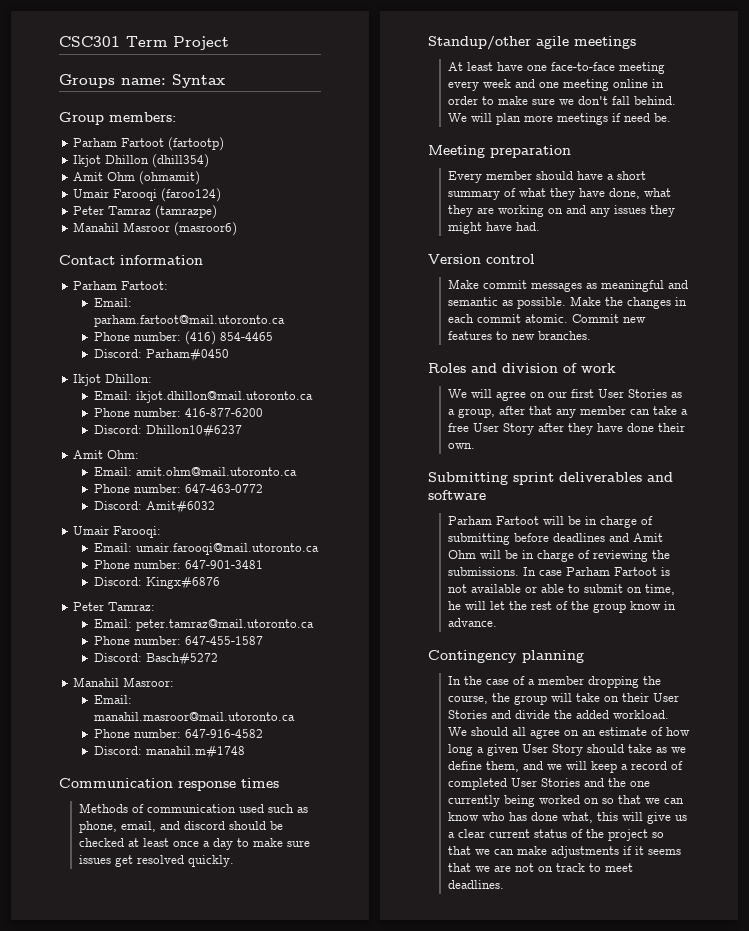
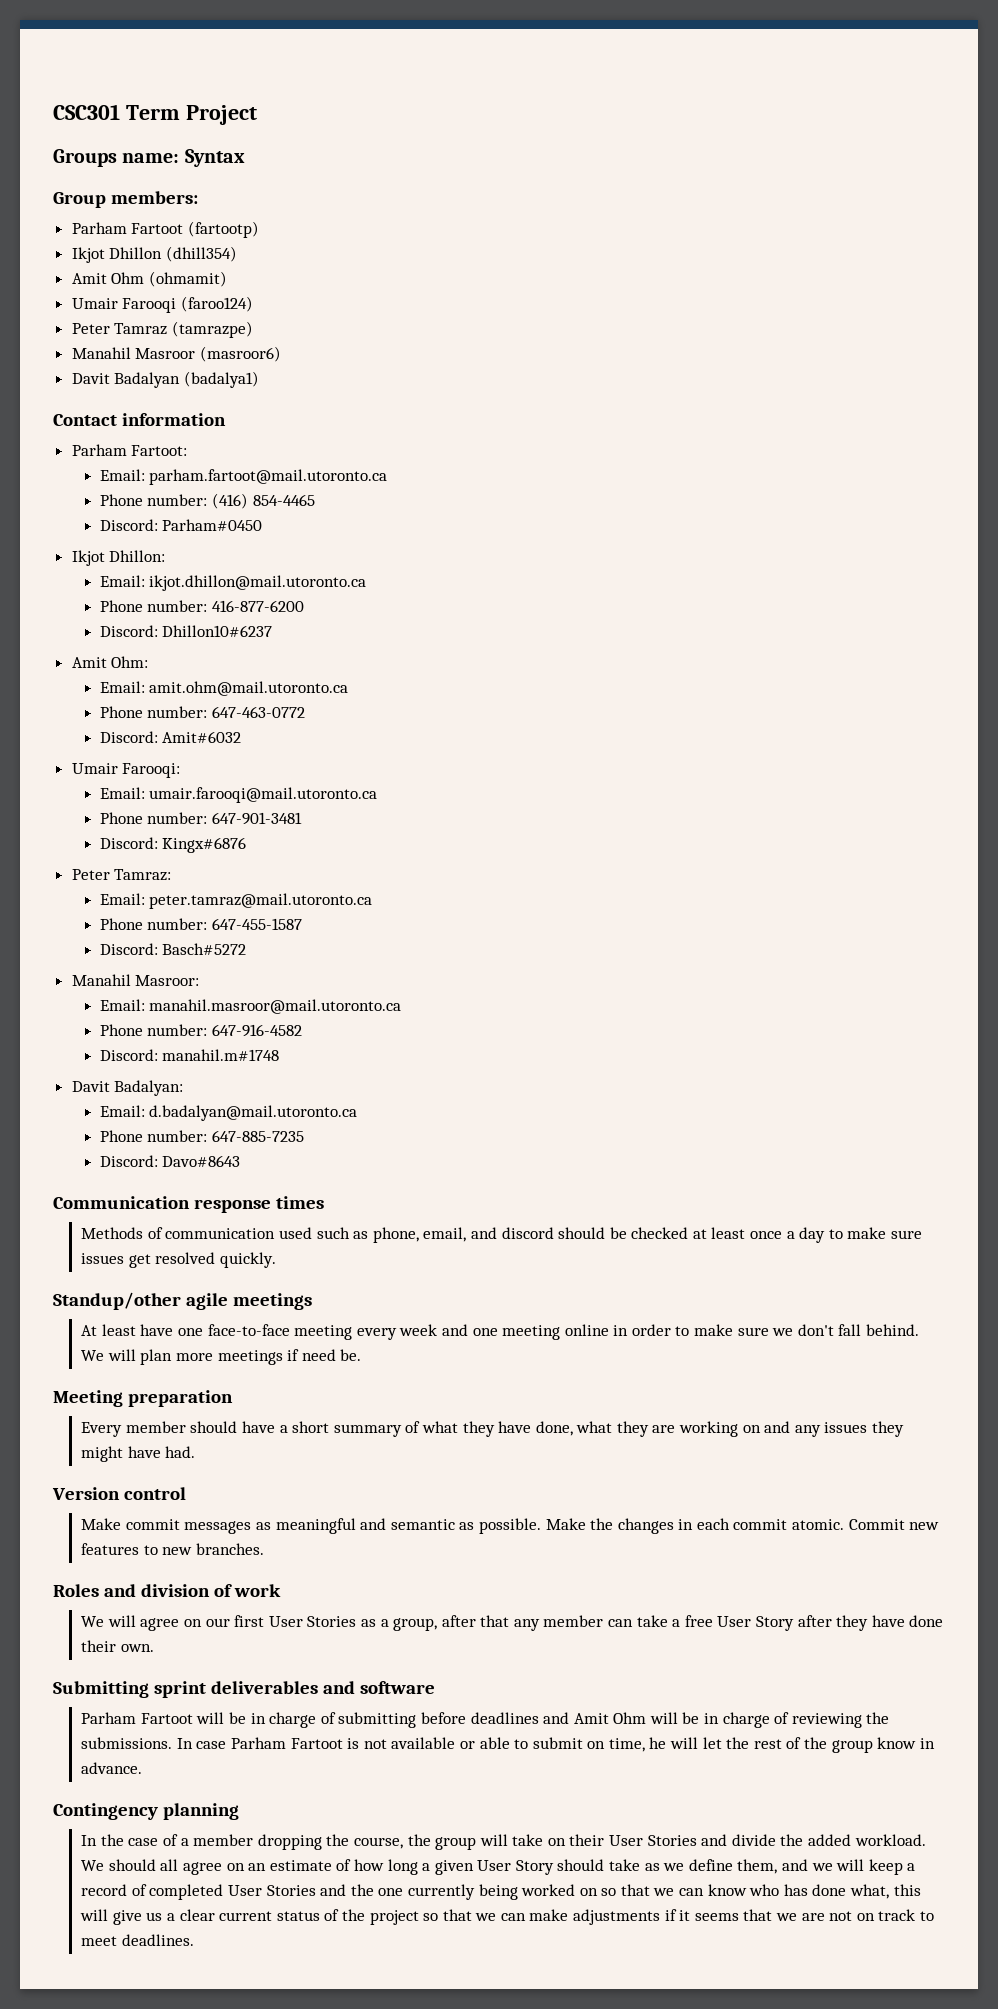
+ Davit Badalyan (badalya1)
+ Davit Badalyan:
+ Email: d.badalyan@mail.utoronto.ca
+ Phone number: 647-885-7235
+ Discord: Davo#8643

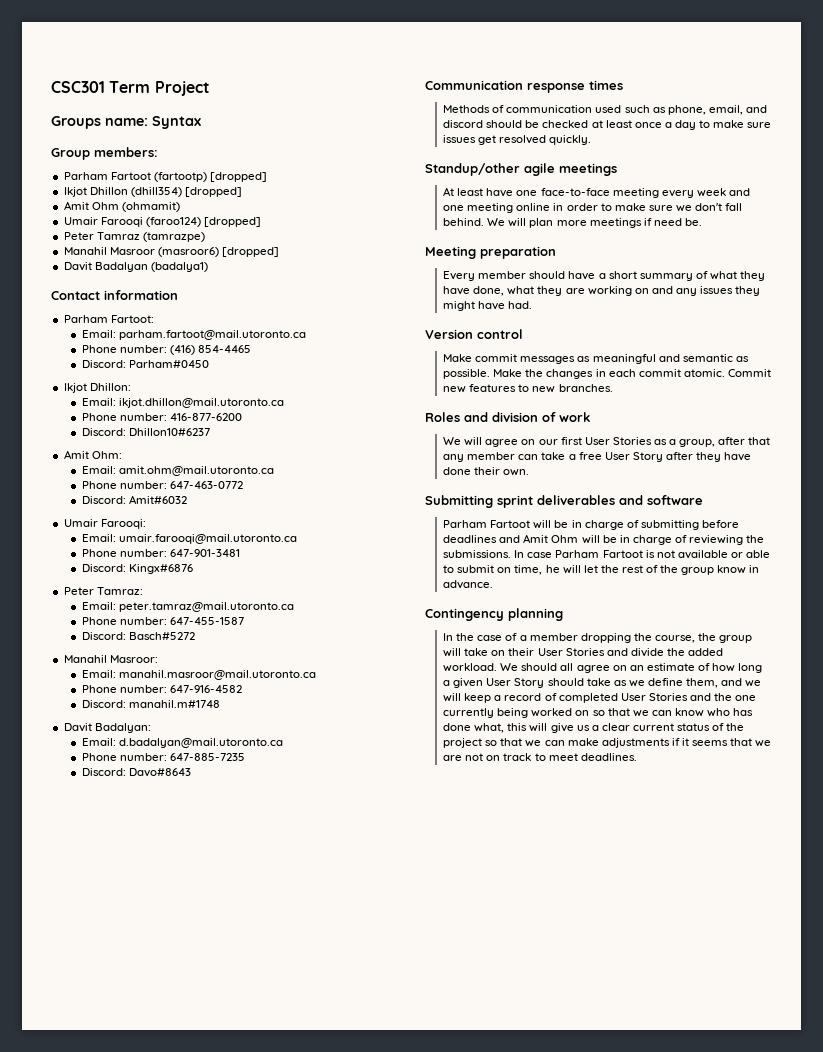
- Parham Fartoot (fartootp)
+ Parham Fartoot (fartootp) [dropped]
- Ikjot Dhillon (dhill354)
+ Ikjot Dhillon (dhill354) [dropped]
- Umair Farooqi (faroo124)
+ Umair Farooqi (faroo124) [dropped]
- Manahil Masroor (masroor6)
+ Manahil Masroor (masroor6) [dropped]

